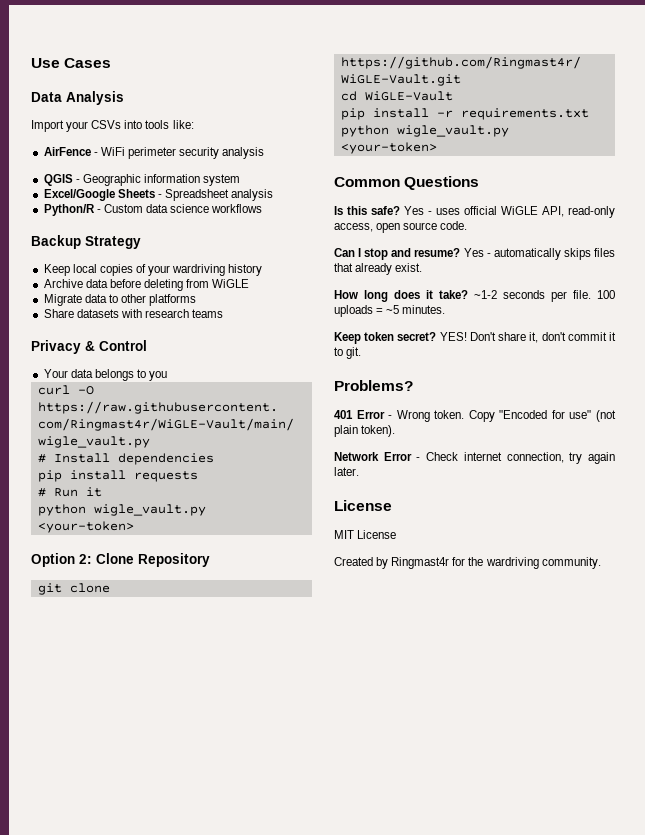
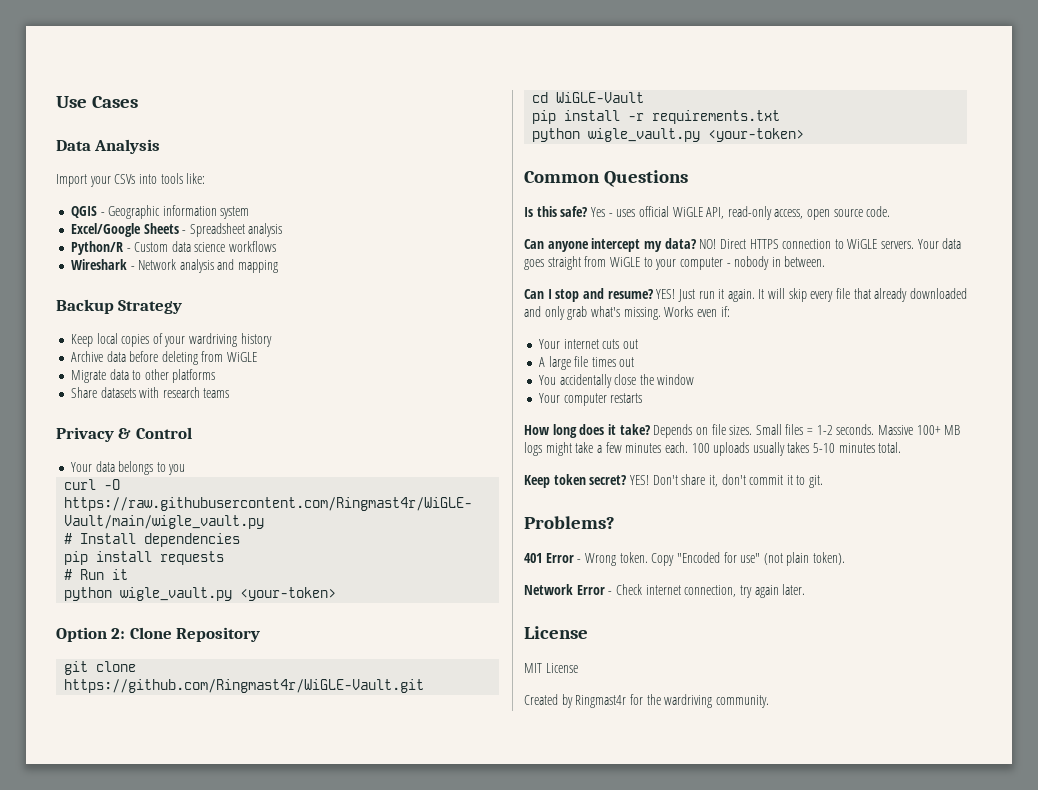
- AirFence - WiFi perimeter security analysis
+ Wireshark - Network analysis and mapping
+ Can anyone intercept my data? NO! Direct HTTPS connection to WiGLE servers. Your data goes straight from WiGLE to your computer - nobody in between.
- Yes - automatically skips files that already exist.
+ YES! Just run it again. It will skip every file that already downloaded and only grab what's missing. Works even if:
+ Your internet cuts out
+ A large file times out
+ You accidentally close the window
+ Your computer restarts
- ~1-2 seconds per file. 100 uploads = ~5 minutes.
+ Depends on file sizes. Small files = 1-2 seconds. Massive 100+ MB logs might take a few minutes each. 100 uploads usually takes 5-10 minutes total.

